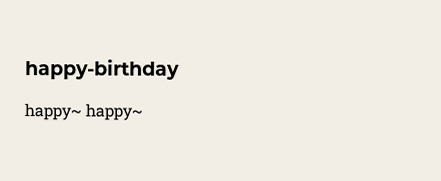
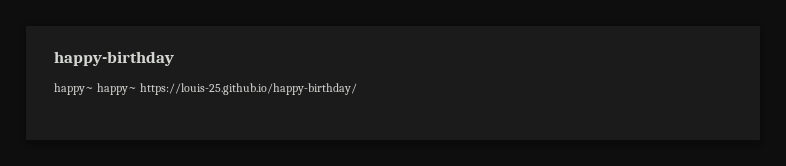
- happy~ happy~
+ happy~ happy~ https://louis-25.github.io/happy-birthday/

